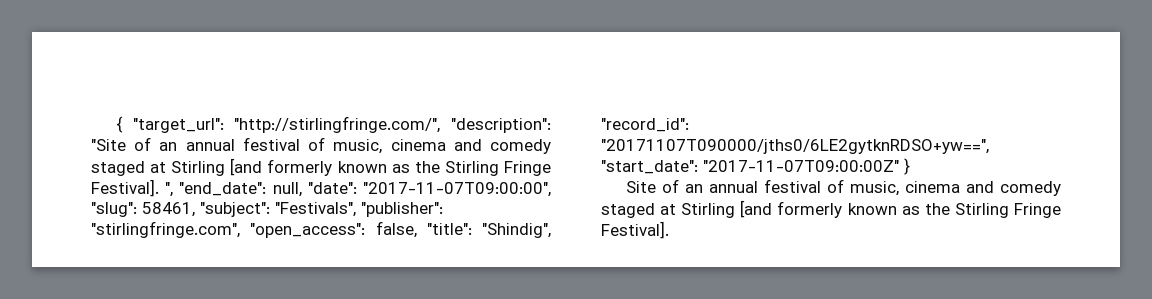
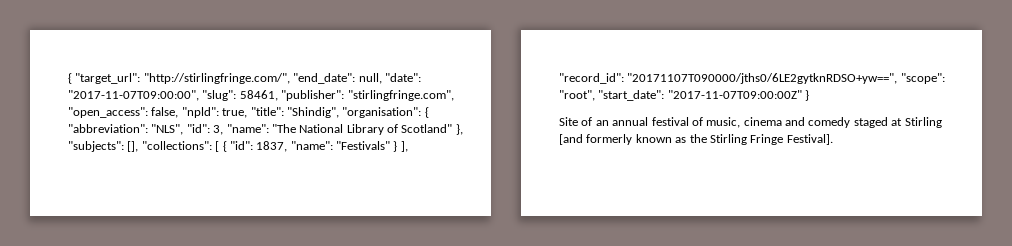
- { "target_url": "http://stirlingfringe.com/", "description": "Site of an annual festival of music, cinema and comedy staged at Stirling [and formerly known as the Stirling Fringe Festival]. ", "end_date": null, "date": "2017-11-07T09:00:00", "slug": 58461, "subject": "Festivals", "publisher": "stirlingfringe.com", "open_access": false, "title": "Shindig", "record_id": "20171107T090000/jths0/6LE2gytknRDSO+yw==", "start_date": "2017-11-07T09:00:00Z" }
+ { "target_url": "http://stirlingfringe.com/", "end_date": null, "date": "2017-11-07T09:00:00", "slug": 58461, "publisher": "stirlingfringe.com", "open_access": false, "npld": true, "title": "Shindig", "organisation": { "abbreviation": "NLS", "id": 3, "name": "The National Library of Scotland" }, "subjects": [], "collections": [ { "id": 1837, "name": "Festivals" } ], "record_id": "20171107T090000/jths0/6LE2gytknRDSO+yw==", "scope": "root", "start_date": "2017-11-07T09:00:00Z" }

